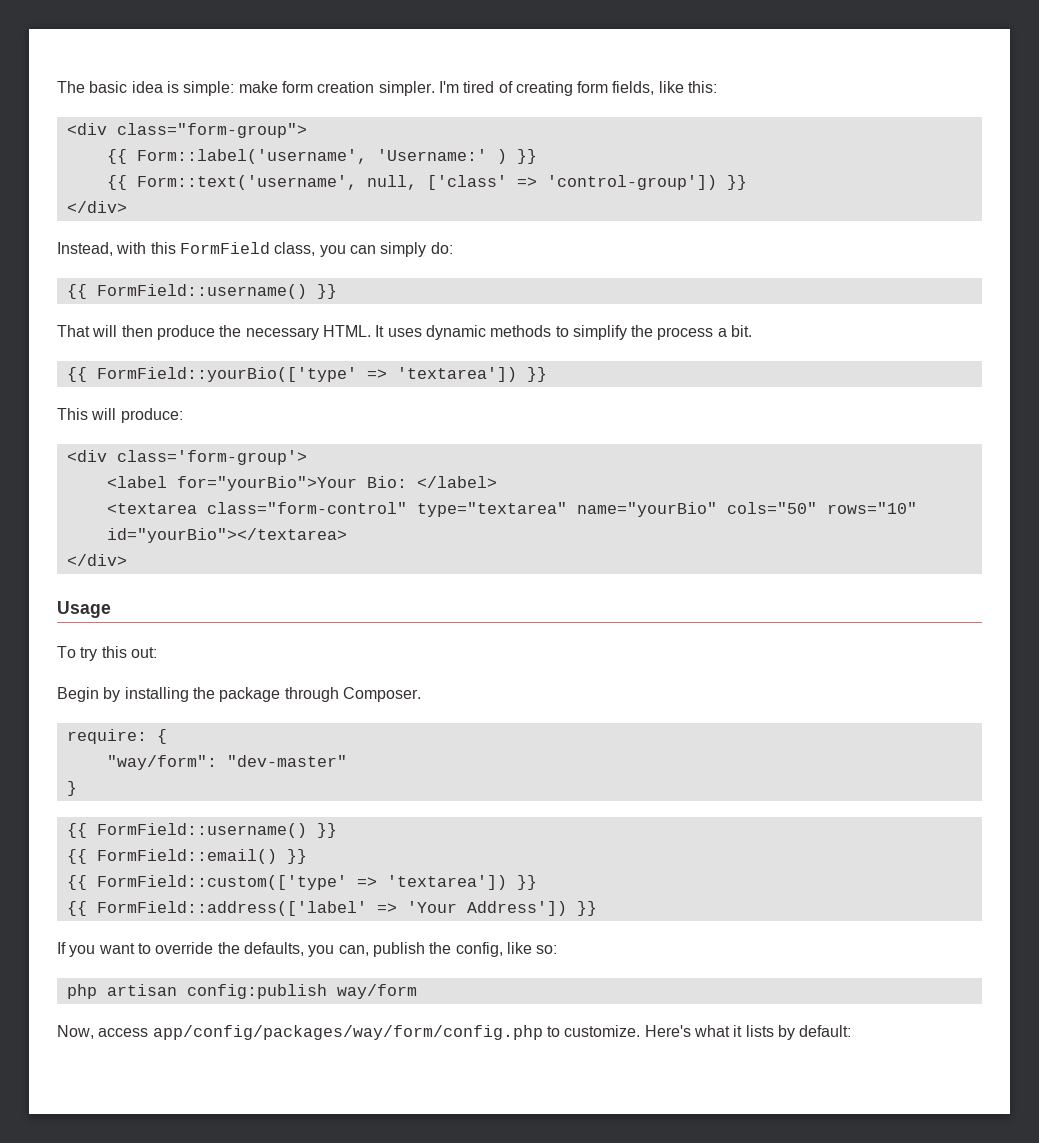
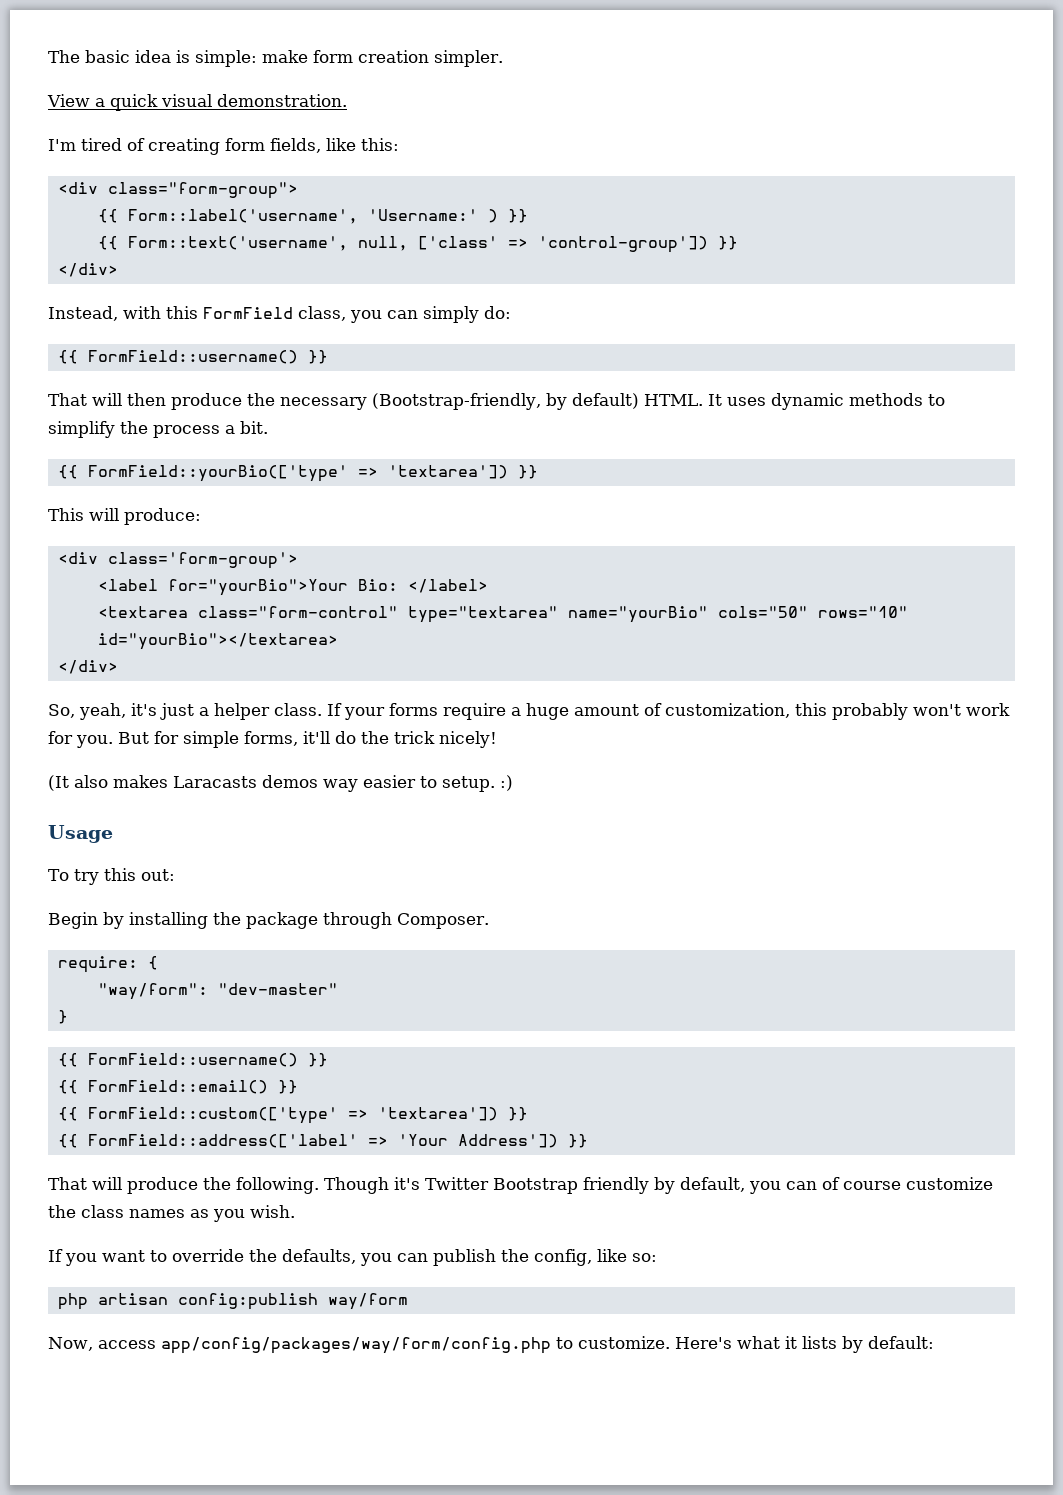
- The basic idea is simple: make form creation simpler. I'm tired of creating form fields, like this:
+ The basic idea is simple: make form creation simpler.
+ View a quick visual demonstration.
+ I'm tired of creating form fields, like this:
- That will then produce the necessary HTML.
+ That will then produce the necessary (Bootstrap-friendly, by default) HTML.
+ So, yeah, it's just a helper class. If your forms require a huge amount of customization, this probably won't work for you. But for simple forms, it'll do the trick nicely!
+ (It also makes Laracasts demos way easier to setup. :)
+ That will produce the following. Though it's Twitter Bootstrap friendly by default, you can of course customize the class names as you wish.
- If you want to override the defaults, you can, publish the config, like so:
+ If you want to override the defaults, you can publish the config, like so:

